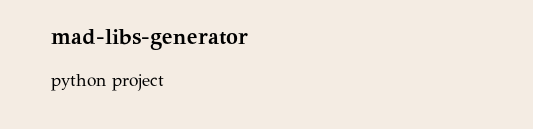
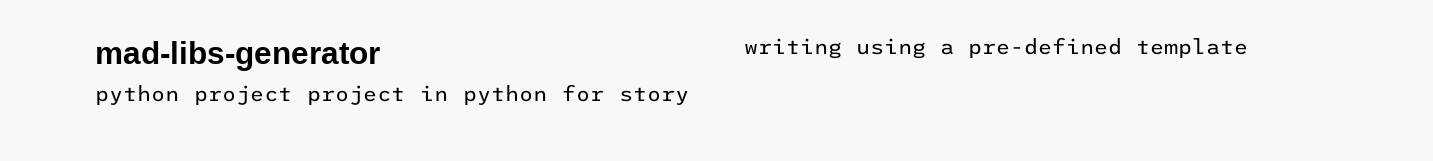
- python project
+ python project project in python for story writing using a pre-defined template

